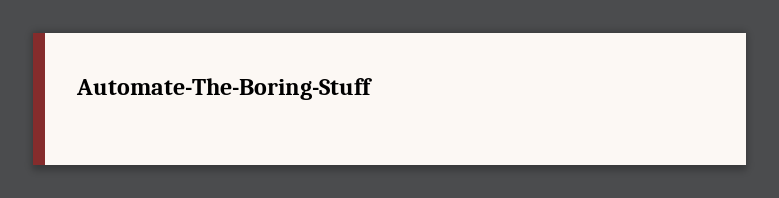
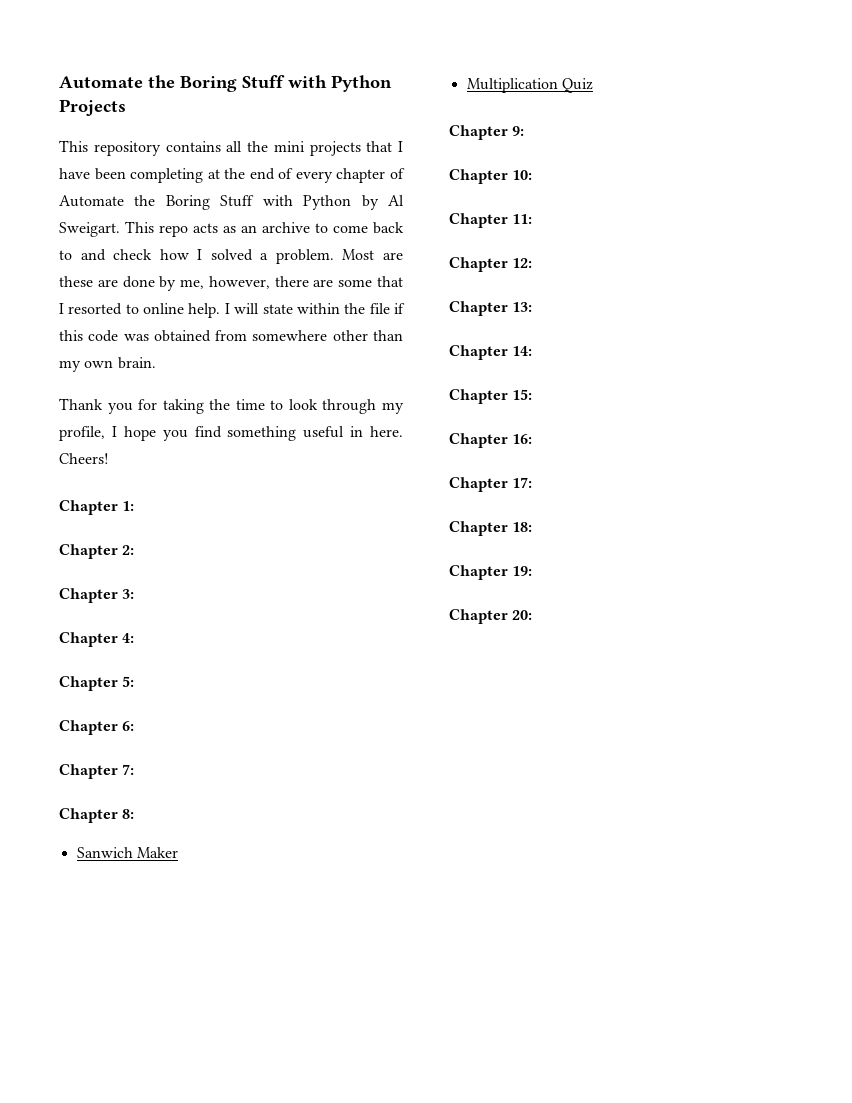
- Automate-The-Boring-Stuff
+ Automate the Boring Stuff with Python Projects
+ This repository contains all the mini projects that I have been completing at the end of every chapter of Automate the Boring Stuff with Python by Al Sweigart. This repo acts as an archive to come back to and check how I solved a problem. Most are these are done by me, however, there are some that I resorted to online help. I will state within the file if this code was obtained from somewhere other than my own brain.
+ Thank you for taking the time to look through my profile, I hope you find something useful in here. Cheers!
+ Chapter 1:
+ Chapter 2:
+ Chapter 3:
+ Chapter 4:
+ Chapter 5:
+ Chapter 6:
+ Chapter 7:
+ Chapter 8:
+ Sanwich Maker
+ Multiplication Quiz
+ Chapter 9:
+ Chapter 10:
+ Chapter 11:
+ Chapter 12:
+ Chapter 13:
+ Chapter 14:
+ Chapter 15:
+ Chapter 16:
+ Chapter 17:
+ Chapter 18:
+ Chapter 19:
+ Chapter 20:

